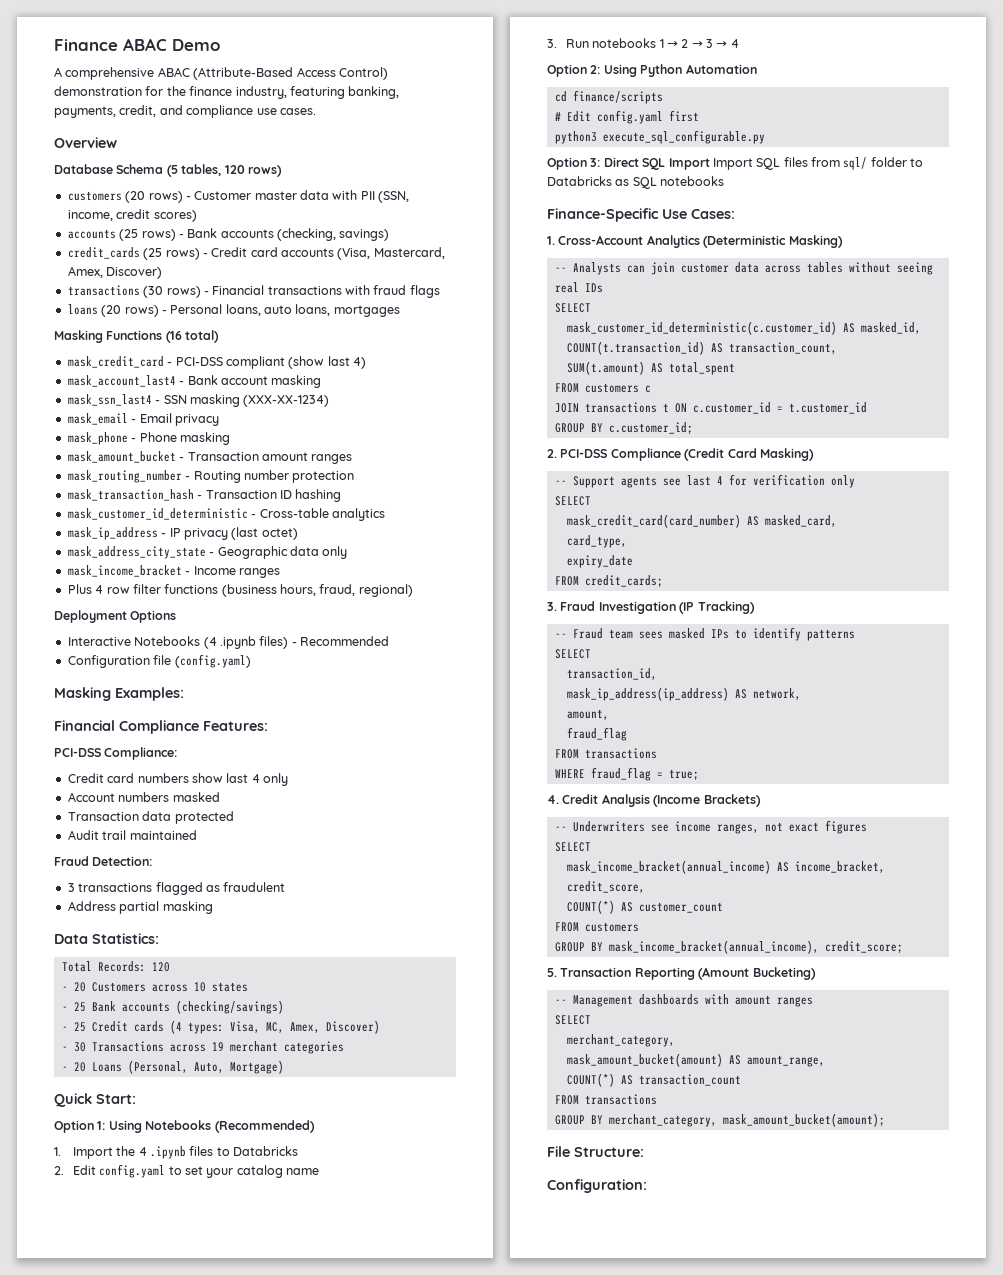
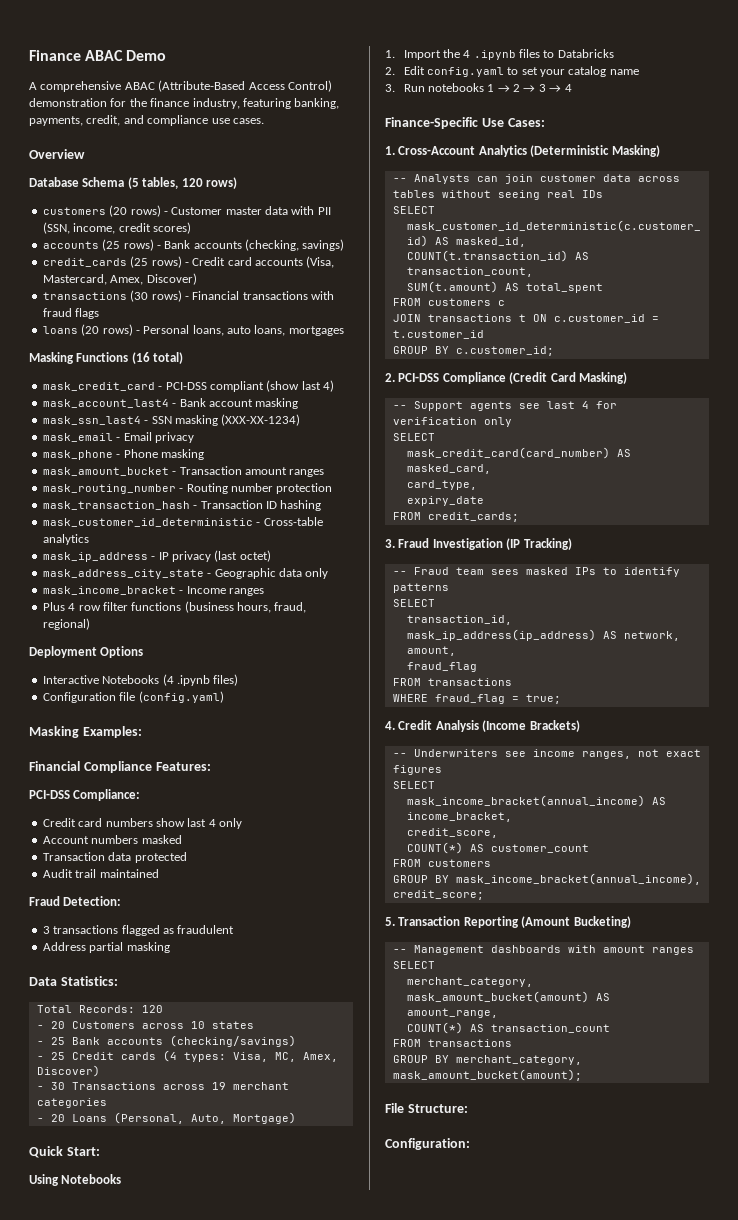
- Interactive Notebooks (4 .ipynb files) - Recommended
+ Interactive Notebooks (4 .ipynb files)
- Option 1: Using Notebooks (Recommended)
+ Using Notebooks
- Option 2: Using Python Automation
- cd finance/scripts
- # Edit config.yaml first
- python3 execute_sql_configurable.py
- Option 3: Direct SQL Import Import SQL files from sql/ folder to Databricks as SQL notebooks

